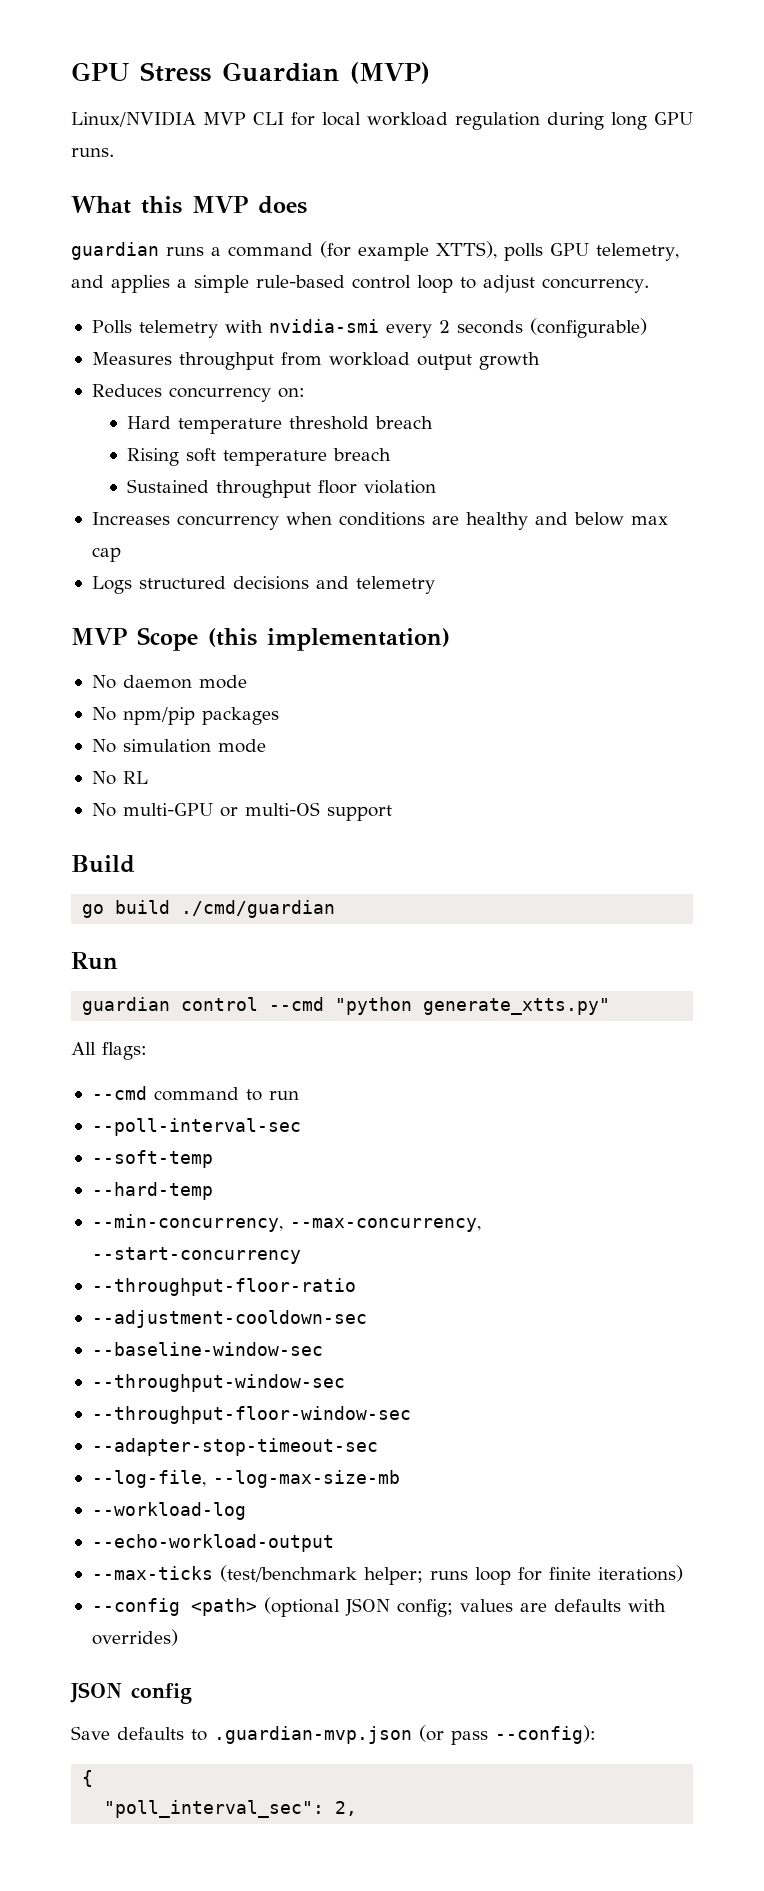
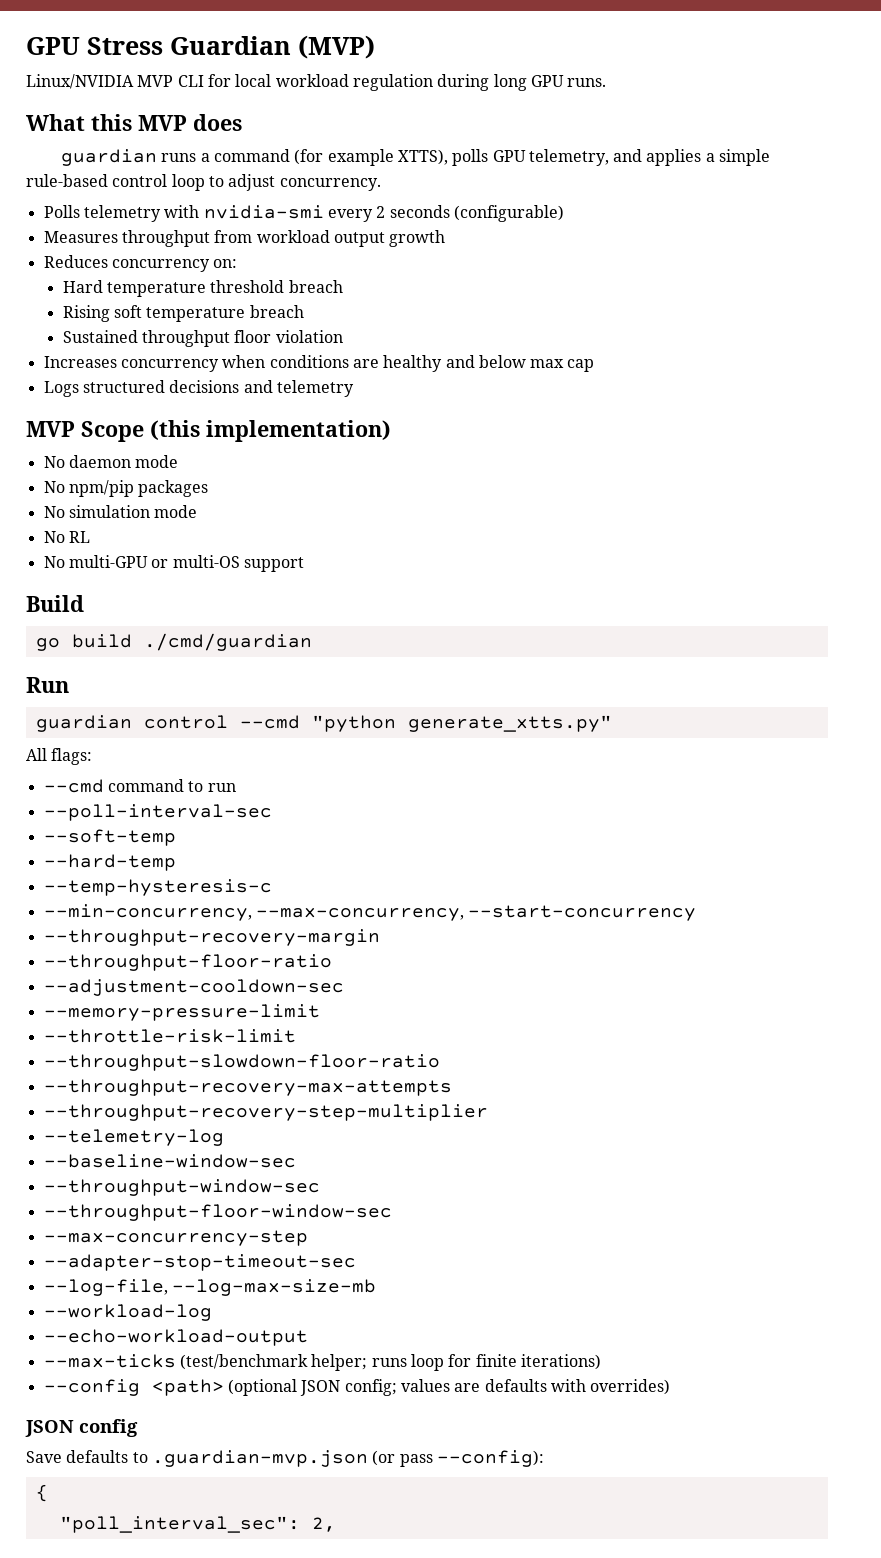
+ --temp-hysteresis-c
+ --throughput-recovery-margin
+ --memory-pressure-limit
+ --throttle-risk-limit
+ --throughput-slowdown-floor-ratio
+ --throughput-recovery-max-attempts
+ --throughput-recovery-step-multiplier
+ --telemetry-log
+ --max-concurrency-step

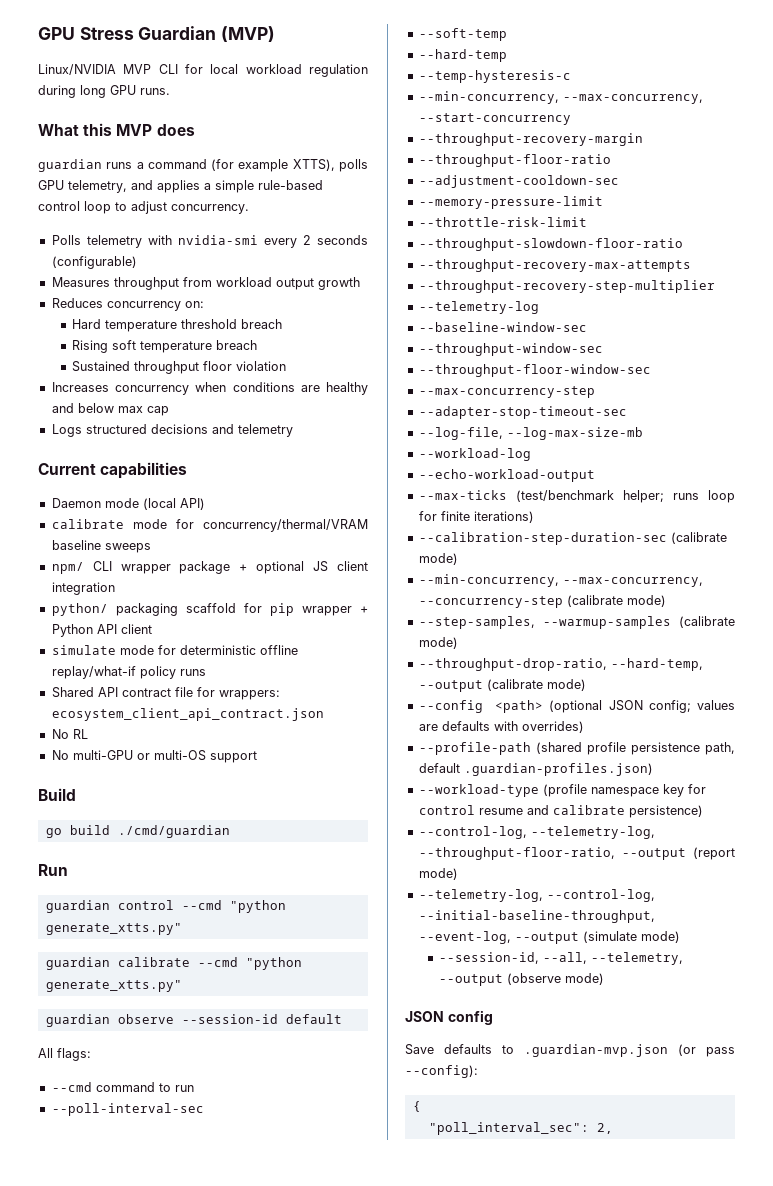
- MVP Scope (this implementation)
- No daemon mode
- No npm/pip packages
- No simulation mode
+ Current capabilities
+ Daemon mode (local API)
+ calibrate mode for concurrency/thermal/VRAM baseline sweeps
+ npm/ CLI wrapper package + optional JS client integration
+ python/ packaging scaffold for pip wrapper + Python API client
+ simulate mode for deterministic offline replay/what-if policy runs
+ Shared API contract file for wrappers: ecosystem_client_api_contract.json
+ guardian calibrate --cmd "python generate_xtts.py"
+ guardian observe --session-id default
+ --calibration-step-duration-sec (calibrate mode)
+ --min-concurrency, --max-concurrency, --concurrency-step (calibrate mode)
+ --step-samples, --warmup-samples (calibrate mode)
+ --throughput-drop-ratio, --hard-temp, --output (calibrate mode)
+ --profile-path (shared profile persistence path, default .guardian-profiles.json)
+ --workload-type (profile namespace key for control resume and calibrate persistence)
+ --control-log, --telemetry-log, --throughput-floor-ratio, --output (report mode)
+ --telemetry-log, --control-log, --initial-baseline-throughput, --event-log, --output (simulate mode)
+ --session-id, --all, --telemetry, --output (observe mode)

